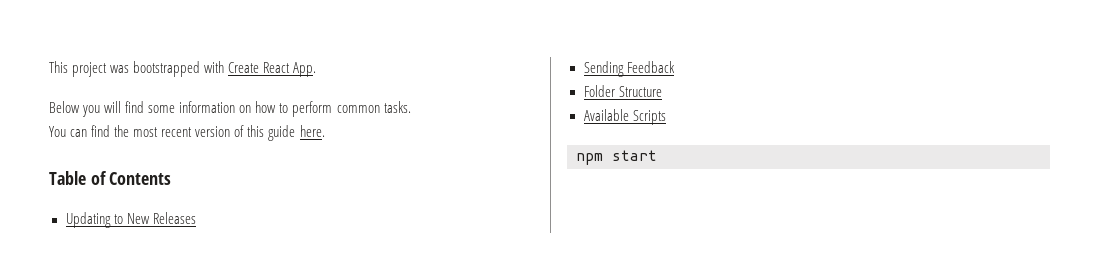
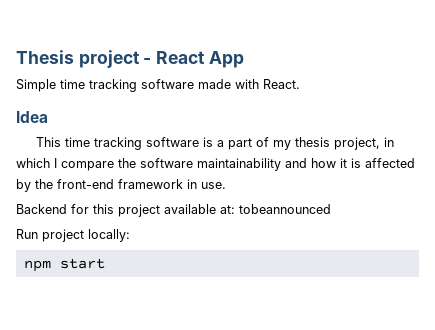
- This project was bootstrapped with Create React App.
- Below you will find some information on how to perform common tasks.
- You can find the most recent version of this guide here.
- Table of Contents
- Updating to New Releases
- Sending Feedback
- Folder Structure
- Available Scripts
+ Thesis project - React App
+ Simple time tracking software made with React.
+ Idea
+ This time tracking software is a part of my thesis project, in which I compare the software maintainability and how it is affected by the front-end framework in use.
+ Backend for this project available at: tobeannounced
+ Run project locally:

